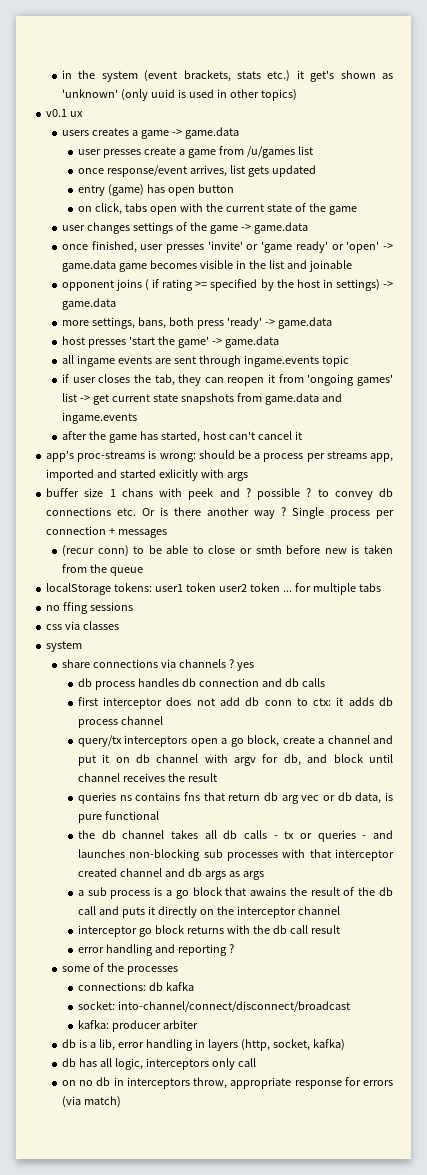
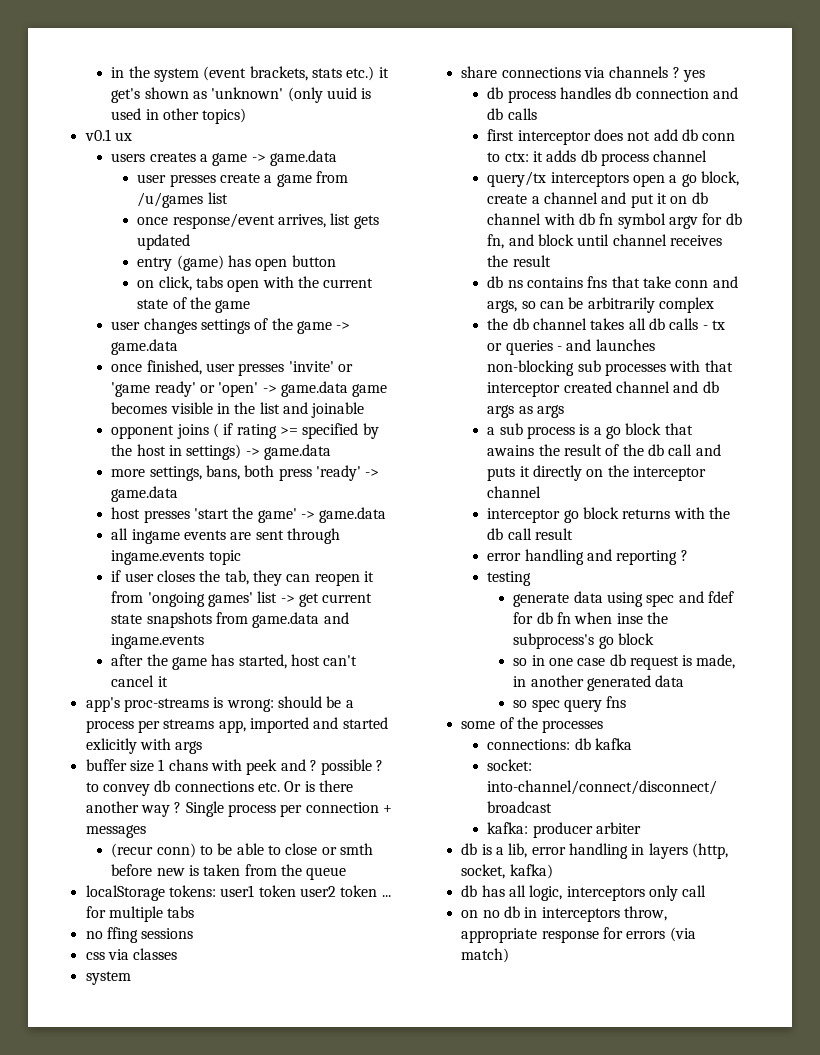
- query/tx interceptors open a go block, create a channel and put it on db channel with argv for db, and block until channel receives the result
+ query/tx interceptors open a go block, create a channel and put it on db channel with db fn symbol argv for db fn, and block until channel receives the result
- queries ns contains fns that return db arg vec or db data, is pure functional
+ db ns contains fns that take conn and args, so can be arbitrarily complex
+ testing
+ generate data using spec and fdef for db fn when inse the subprocess's go block
+ so in one case db request is made, in another generated data
+ so spec query fns

